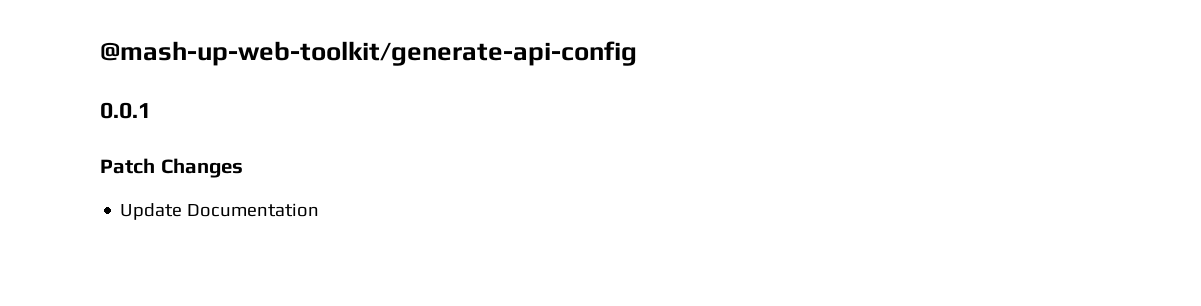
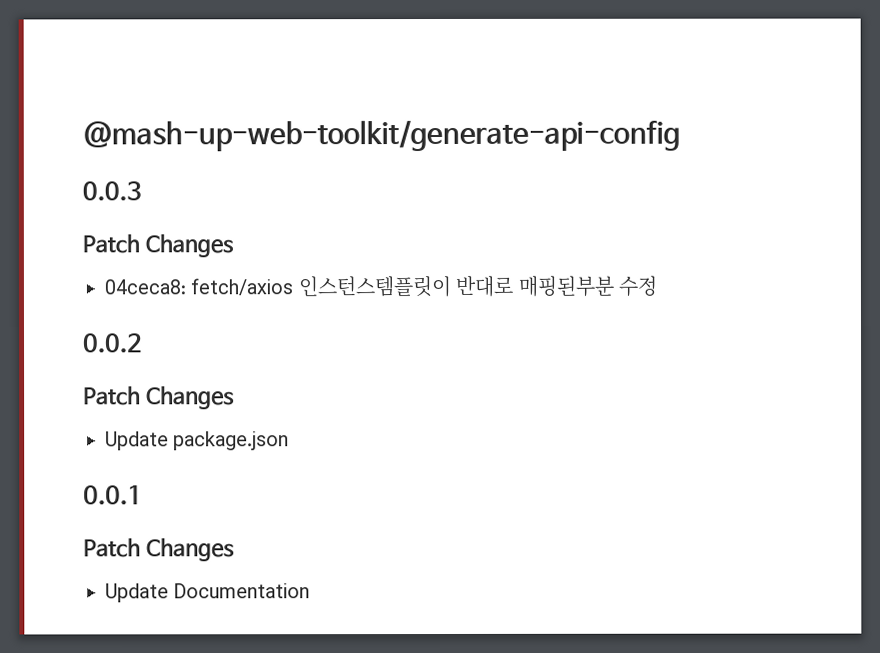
+ 0.0.3
+ Patch Changes
+ 04ceca8: fetch/axios 인스턴스템플릿이 반대로 매핑된부분 수정
+ 0.0.2
+ Patch Changes
+ Update package.json

